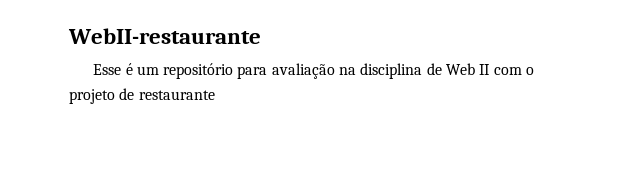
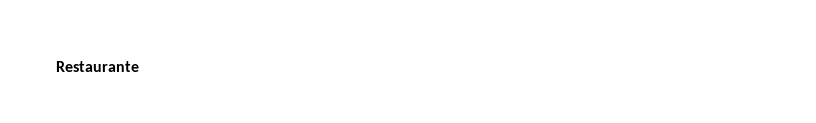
- WebII-restaurante
- Esse é um repositório para avaliação na disciplina de Web II com o projeto de restaurante
+ Restaurante

